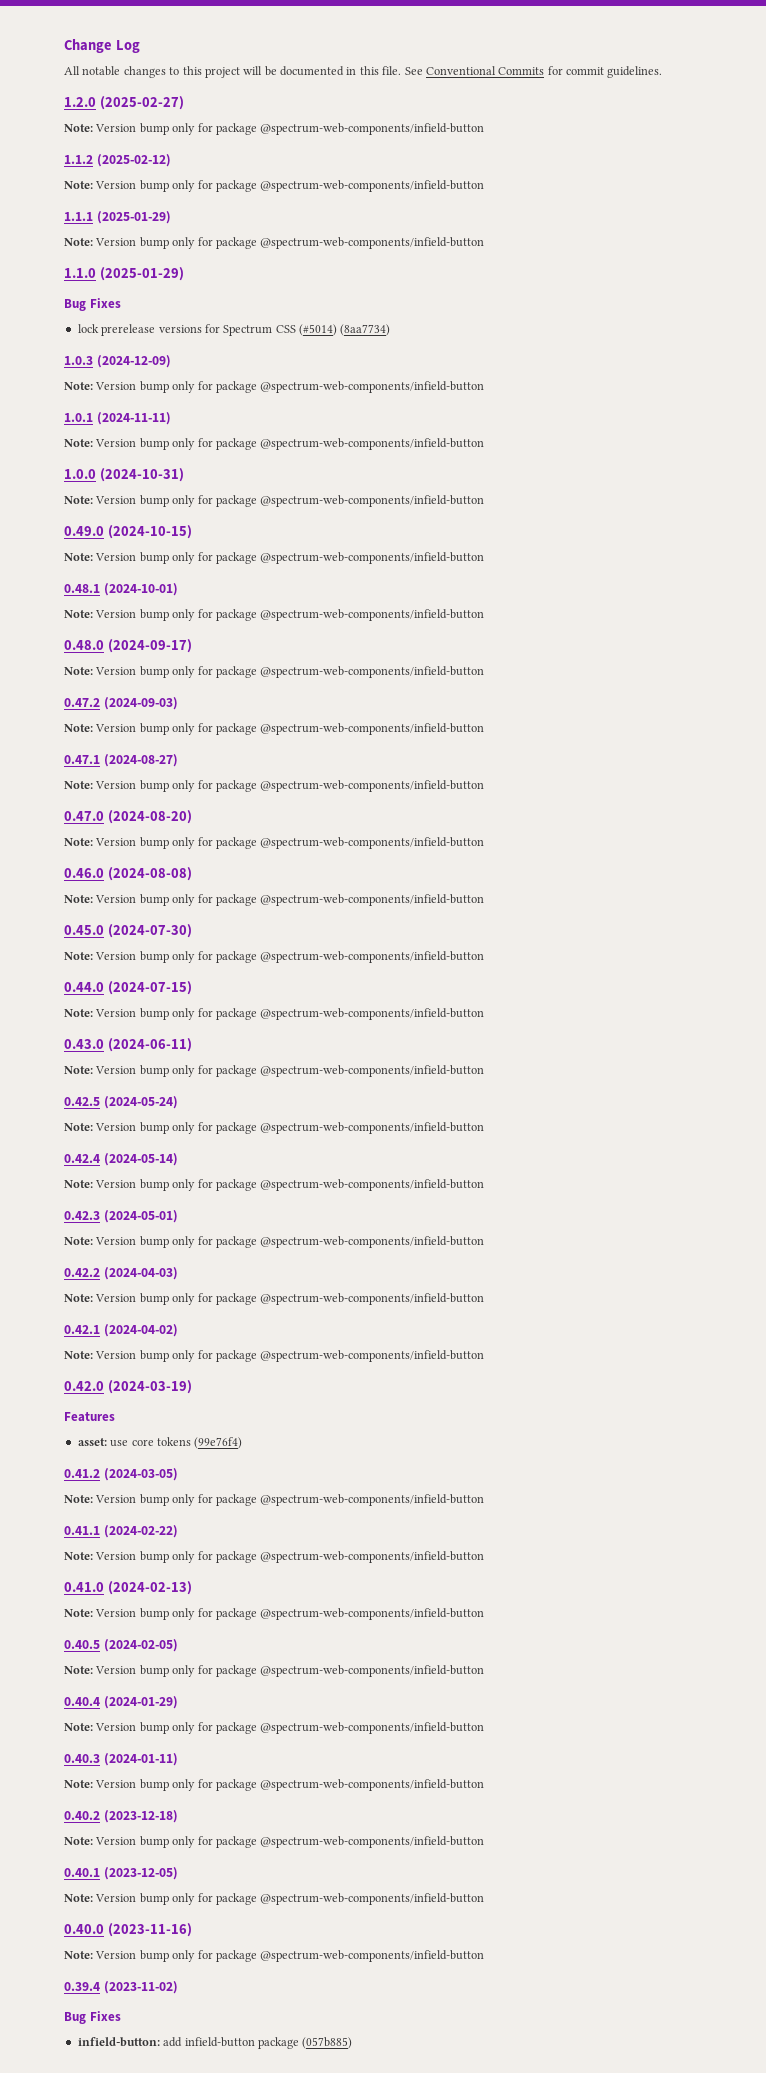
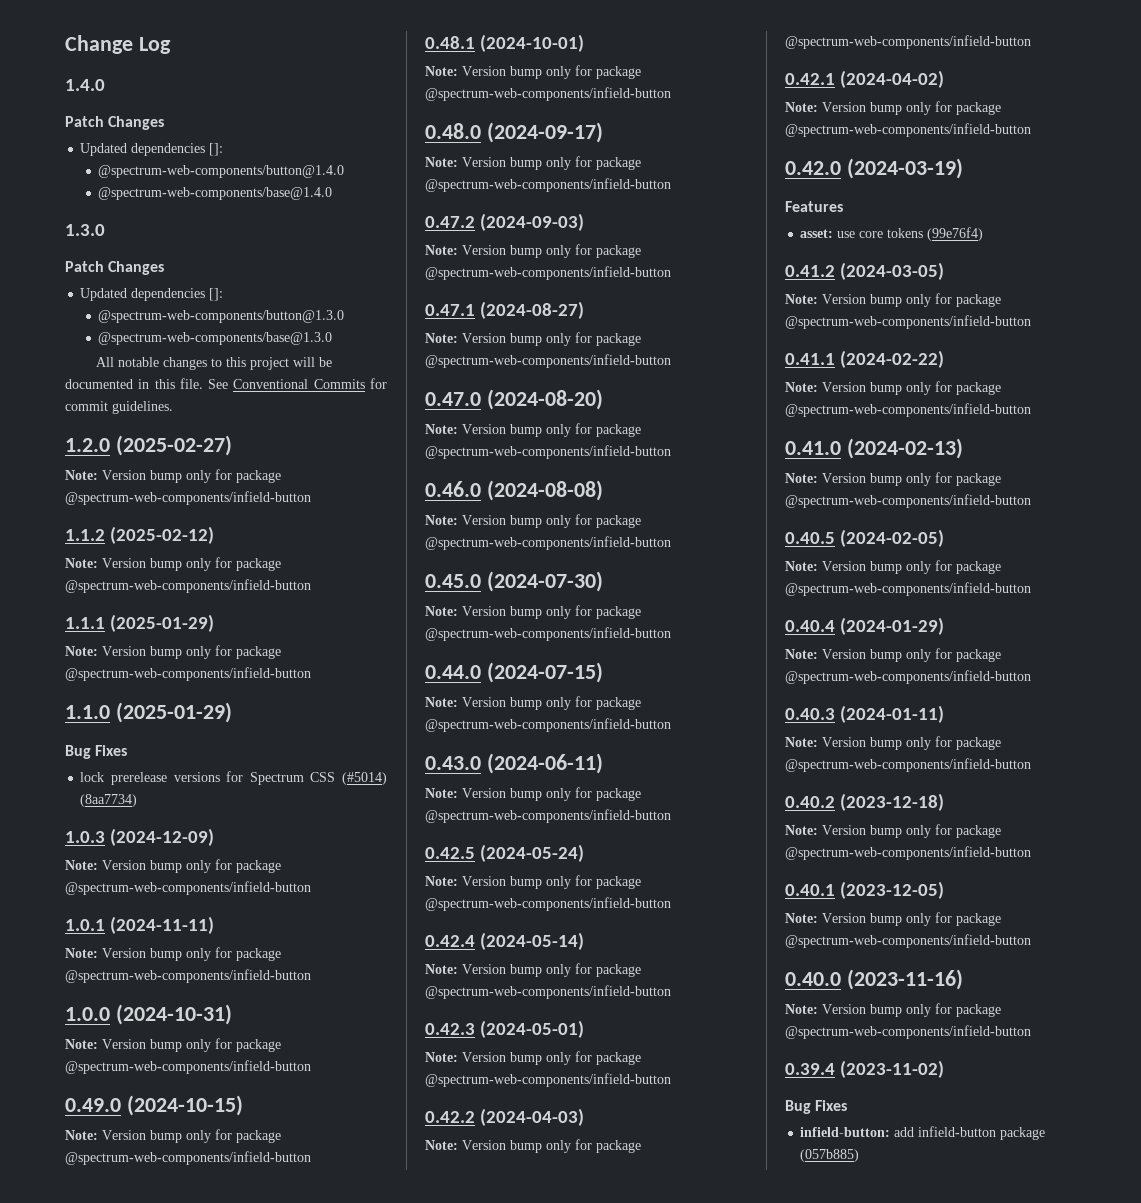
+ 1.4.0
+ Patch Changes
+ Updated dependencies []:
+ @spectrum-web-components/button@1.4.0
+ @spectrum-web-components/base@1.4.0
+ 1.3.0
+ Patch Changes
+ Updated dependencies []:
+ @spectrum-web-components/button@1.3.0
+ @spectrum-web-components/base@1.3.0

